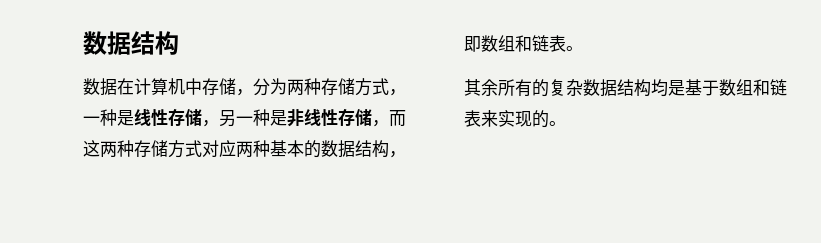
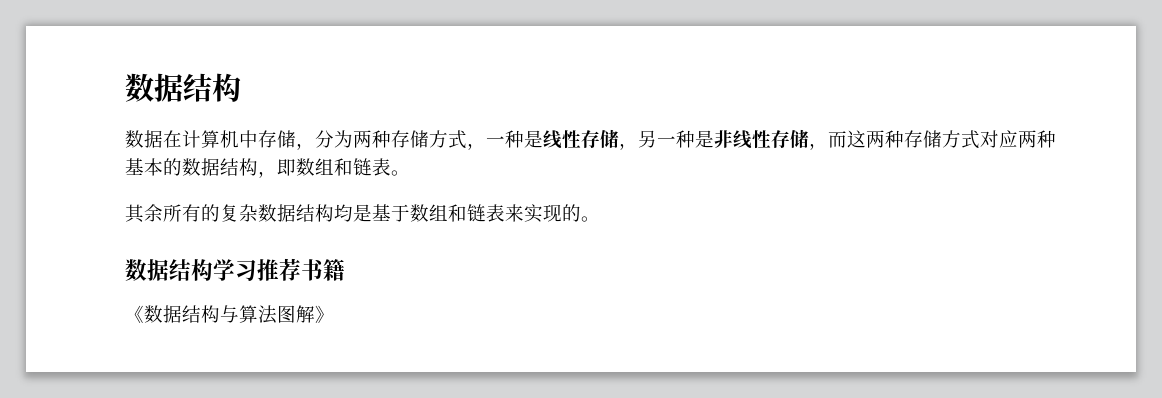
+ 数据结构学习推荐书籍
+ 《数据结构与算法图解》

